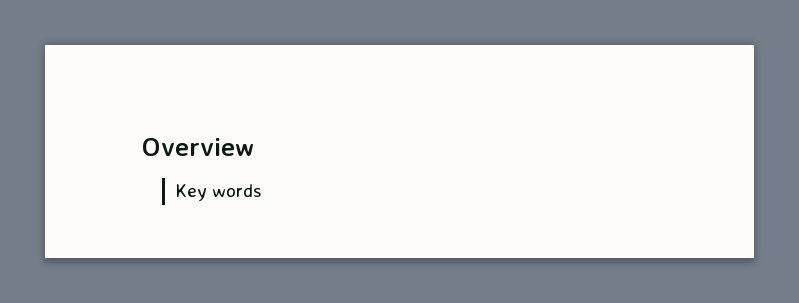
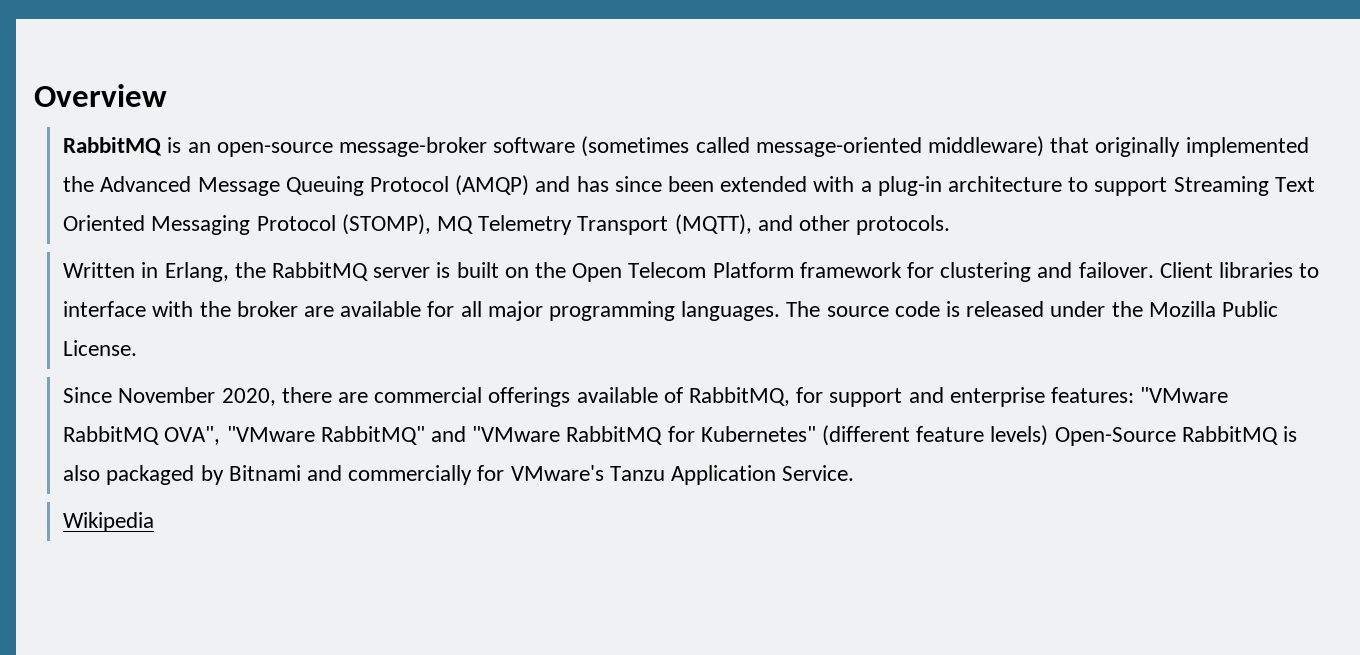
- Key words
+ RabbitMQ is an open-source message-broker software (sometimes called message-oriented middleware) that originally implemented the Advanced Message Queuing Protocol (AMQP) and has since been extended with a plug-in architecture to support Streaming Text Oriented Messaging Protocol (STOMP), MQ Telemetry Transport (MQTT), and other protocols.
+ Written in Erlang, the RabbitMQ server is built on the Open Telecom Platform framework for clustering and failover. Client libraries to interface with the broker are available for all major programming languages. The source code is released under the Mozilla Public License.
+ Since November 2020, there are commercial offerings available of RabbitMQ, for support and enterprise features: "VMware RabbitMQ OVA", "VMware RabbitMQ" and "VMware RabbitMQ for Kubernetes" (different feature levels) Open-Source RabbitMQ is also packaged by Bitnami and commercially for VMware's Tanzu Application Service.
+ Wikipedia

